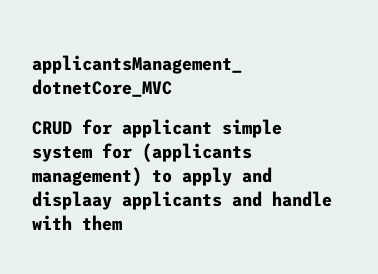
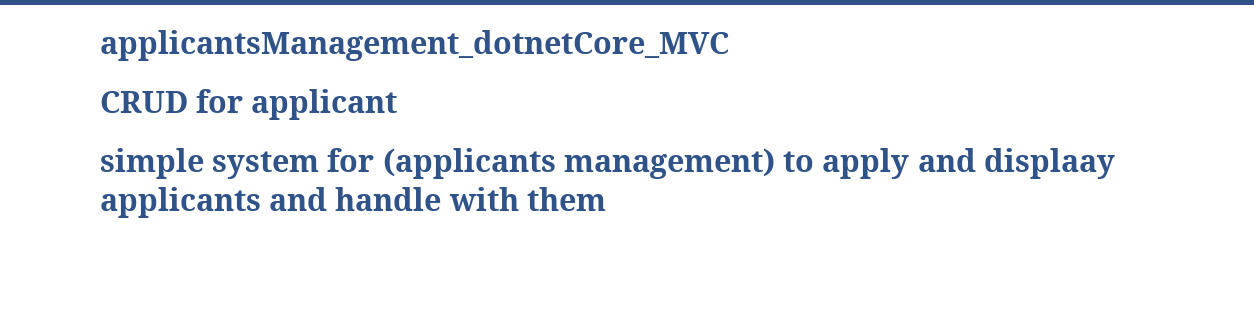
- CRUD for applicant simple system for (applicants management) to apply and displaay applicants and handle with them
+ CRUD for applicant
+ simple system for (applicants management) to apply and displaay applicants and handle with them

